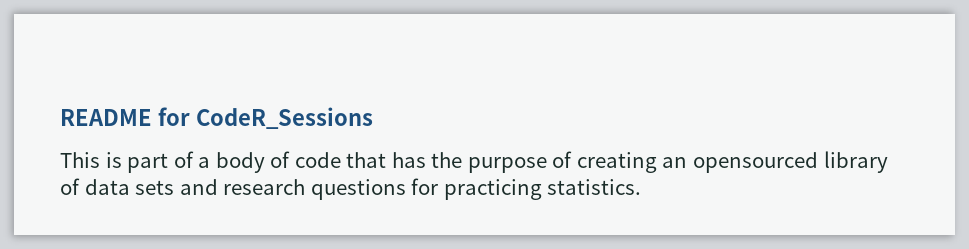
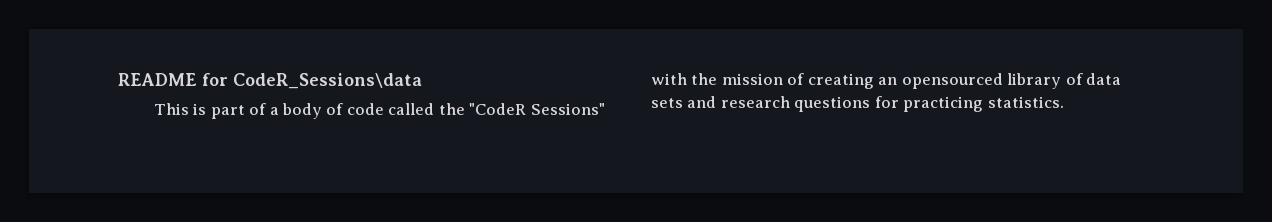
- README for CodeR_Sessions
+ README for CodeR_Sessions\data
- This is part of a body of code that has the purpose of creating an opensourced library of data sets and research questions for practicing statistics.
+ This is part of a body of code called the "CodeR Sessions" with the mission of creating an opensourced library of data sets and research questions for practicing statistics.

